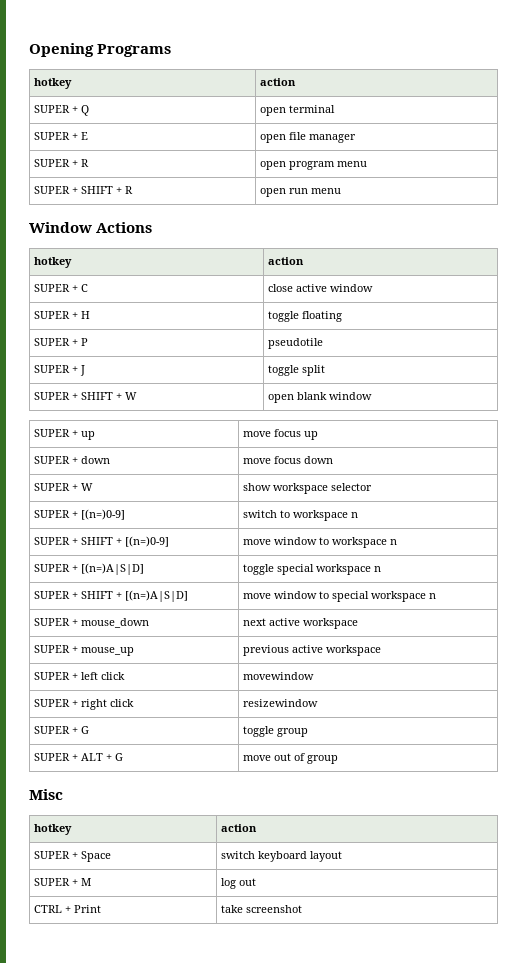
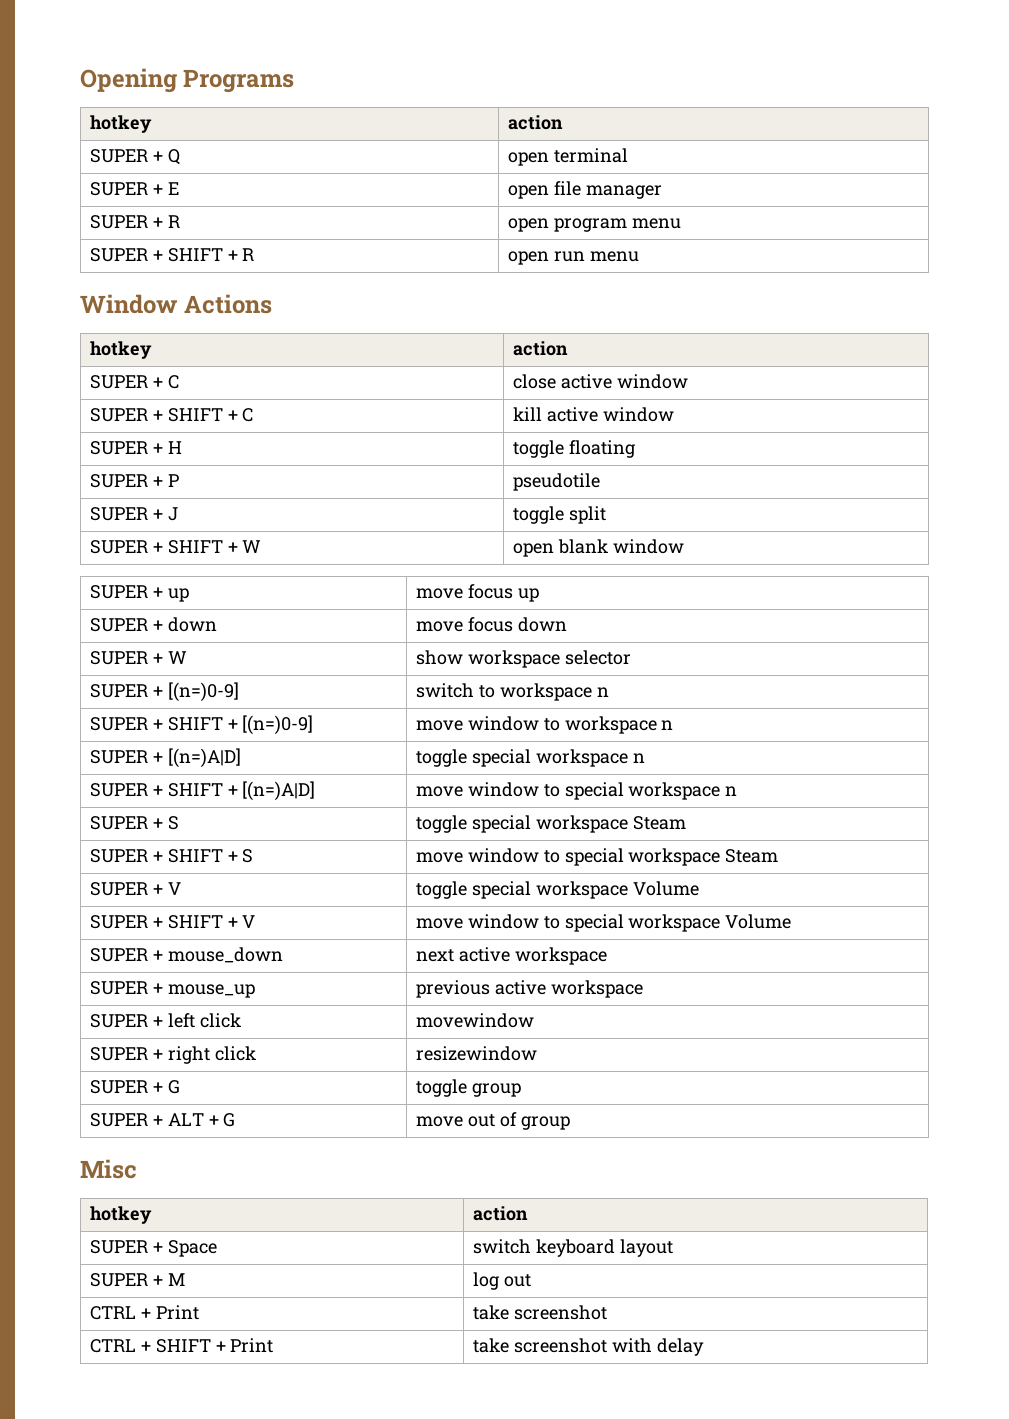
+ SUPER + SHIFT + C | kill active window
- SUPER + [(n=)A|S|D] | toggle special workspace n
+ SUPER + [(n=)A|D] | toggle special workspace n
- SUPER + SHIFT + [(n=)A|S|D] | move window to special workspace n
+ SUPER + SHIFT + [(n=)A|D] | move window to special workspace n
+ SUPER + S | toggle special workspace Steam
+ SUPER + SHIFT + S | move window to special workspace Steam
+ SUPER + V | toggle special workspace Volume
+ SUPER + SHIFT + V | move window to special workspace Volume
+ CTRL + SHIFT + Print | take screenshot with delay

